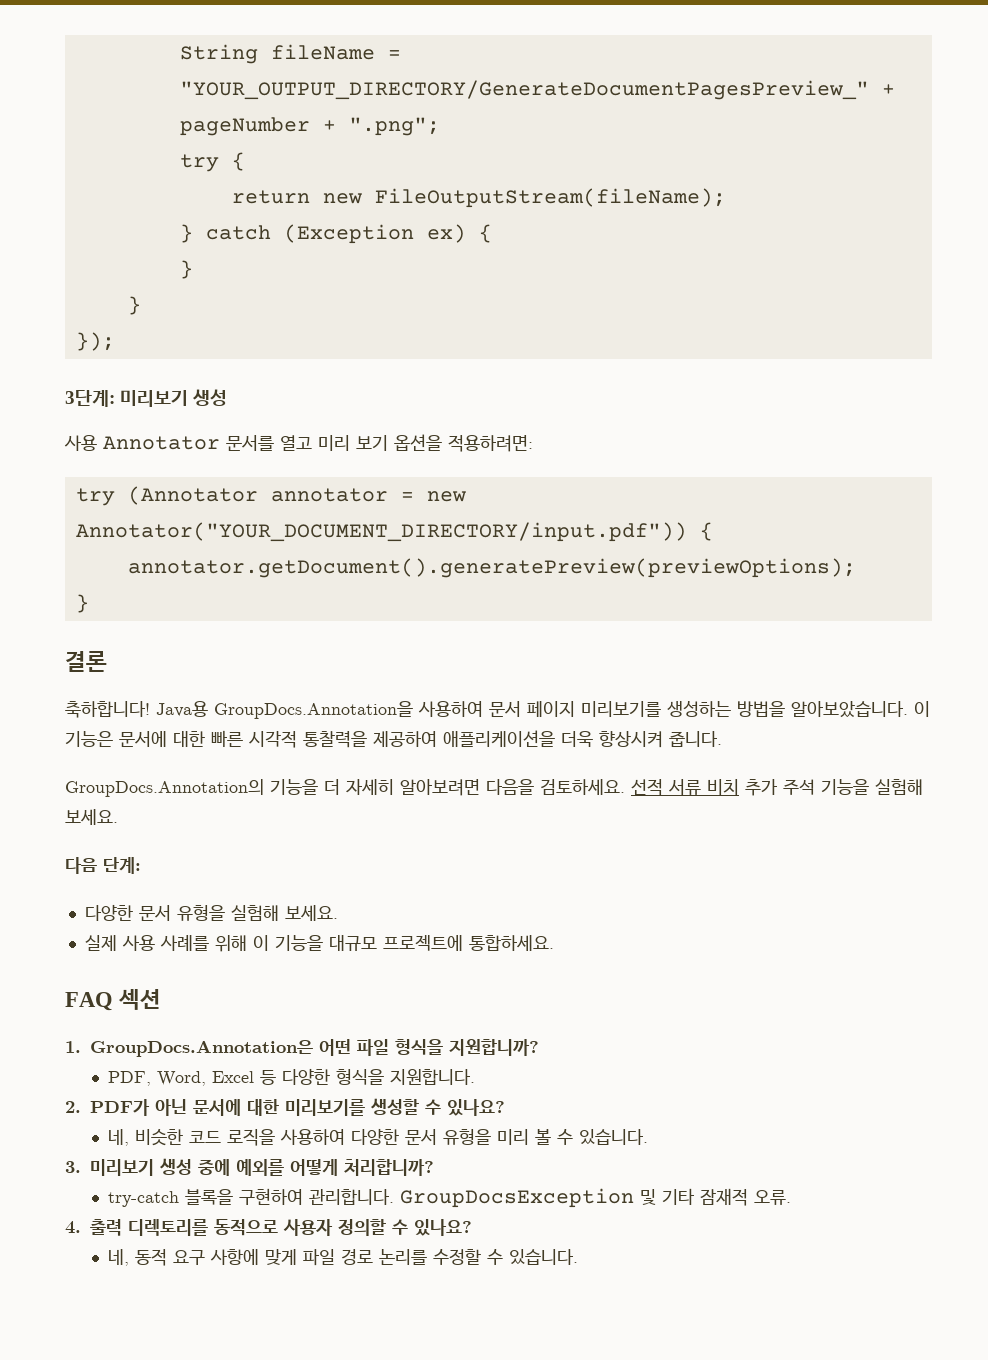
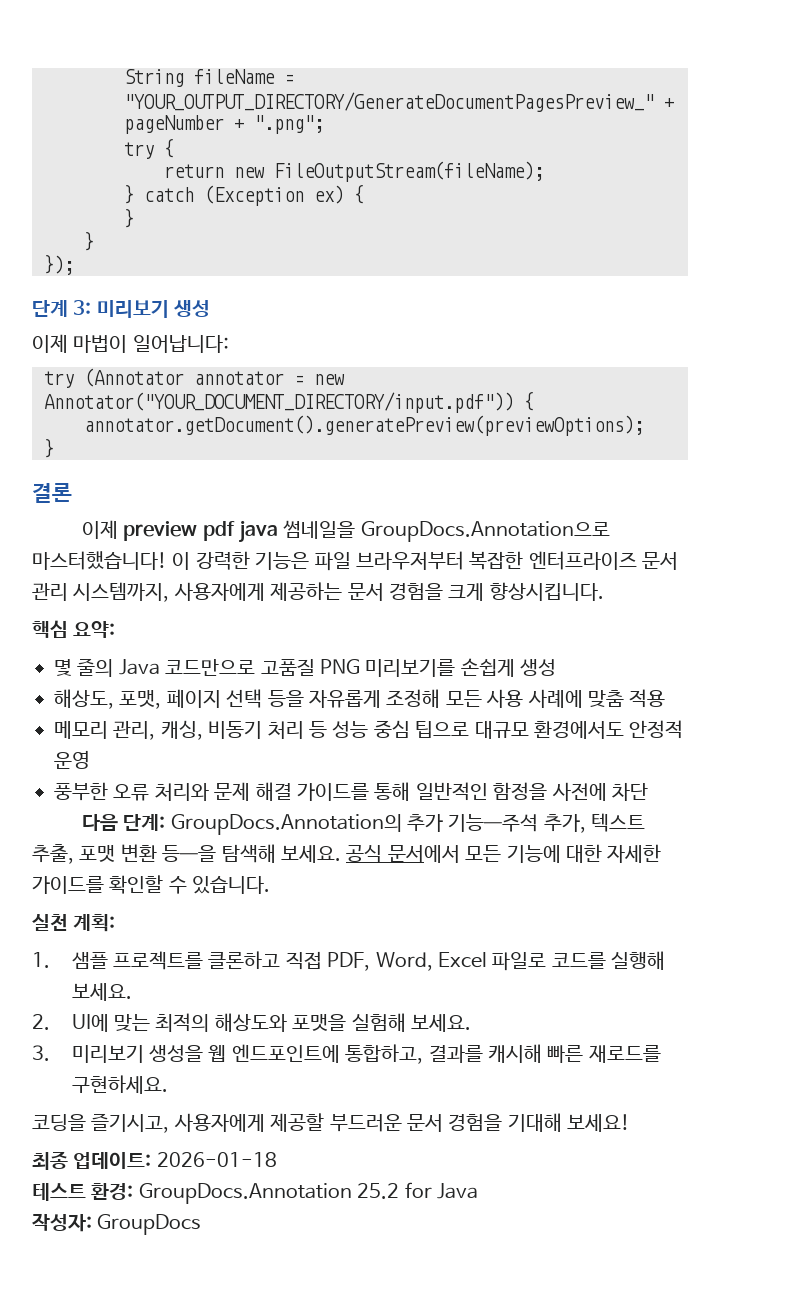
- 3단계: 미리보기 생성
+ 단계 3: 미리보기 생성
- 사용 Annotator 문서를 열고 미리 보기 옵션을 적용하려면:
+ 이제 마법이 일어납니다:
- 축하합니다! Java용 GroupDocs.Annotation을 사용하여 문서 페이지 미리보기를 생성하는 방법을 알아보았습니다. 이 기능은 문서에 대한 빠른 시각적 통찰력을 제공하여 애플리케이션을 더욱 향상시켜 줍니다.
- GroupDocs.Annotation의 기능을 더 자세히 알아보려면 다음을 검토하세요. 선적 서류 비치 추가 주석 기능을 실험해 보세요.
- 다음 단계:
- 다양한 문서 유형을 실험해 보세요.
- 실제 사용 사례를 위해 이 기능을 대규모 프로젝트에 통합하세요.
- FAQ 섹션
- 1. GroupDocs.Annotation은 어떤 파일 형식을 지원합니까?
- PDF, Word, Excel 등 다양한 형식을 지원합니다.
- 2. PDF가 아닌 문서에 대한 미리보기를 생성할 수 있나요?
- 네, 비슷한 코드 로직을 사용하여 다양한 문서 유형을 미리 볼 수 있습니다.
- 3. 미리보기 생성 중에 예외를 어떻게 처리합니까?
- try-catch 블록을 구현하여 관리합니다. GroupDocsException 및 기타 잠재적 오류.
- 4. 출력 디렉토리를 동적으로 사용자 정의할 수 있나요?
- 네, 동적 요구 사항에 맞게 파일 경로 논리를 수정할 수 있습니다.
+ 이제 preview pdf java 썸네일을 GroupDocs.Annotation으로 마스터했습니다! 이 강력한 기능은 파일 브라우저부터 복잡한 엔터프라이즈 문서 관리 시스템까지, 사용자에게 제공하는 문서 경험을 크게 향상시킵니다.
+ 핵심 요약:
+ 몇 줄의 Java 코드만으로 고품질 PNG 미리보기를 손쉽게 생성
+ 해상도, 포맷, 페이지 선택 등을 자유롭게 조정해 모든 사용 사례에 맞춤 적용
+ 메모리 관리, 캐싱, 비동기 처리 등 성능 중심 팁으로 대규모 환경에서도 안정적 운영
+ 풍부한 오류 처리와 문제 해결 가이드를 통해 일반적인 함정을 사전에 차단
+ 다음 단계: GroupDocs.Annotation의 추가 기능—주석 추가, 텍스트 추출, 포맷 변환 등—을 탐색해 보세요. 공식 문서에서 모든 기능에 대한 자세한 가이드를 확인할 수 있습니다.
+ 실천 계획:
+ 1. 샘플 프로젝트를 클론하고 직접 PDF, Word, Excel 파일로 코드를 실행해 보세요.
+ 2. UI에 맞는 최적의 해상도와 포맷을 실험해 보세요.
+ 3. 미리보기 생성을 웹 엔드포인트에 통합하고, 결과를 캐시해 빠른 재로드를 구현하세요.
+ 코딩을 즐기시고, 사용자에게 제공할 부드러운 문서 경험을 기대해 보세요!
+ 최종 업데이트: 2026-01-18
+ 테스트 환경: GroupDocs.Annotation 25.2 for Java
+ 작성자: GroupDocs

